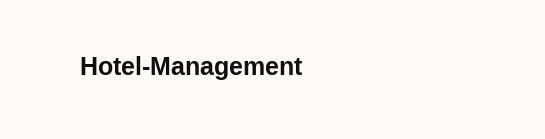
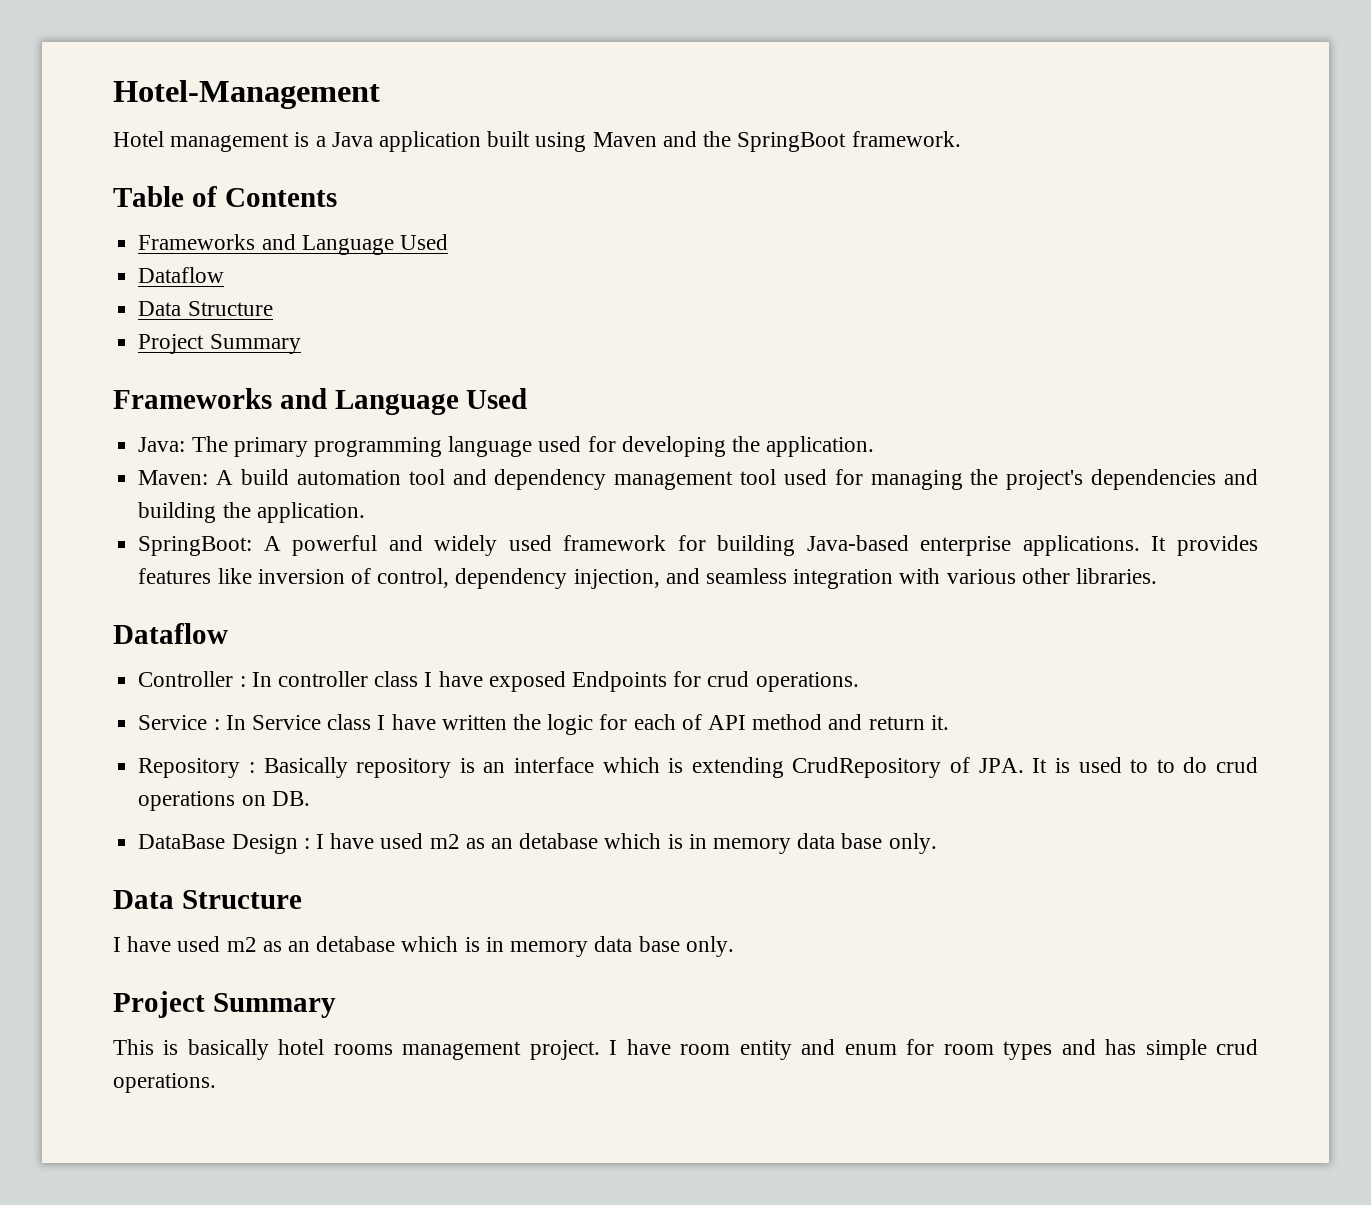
+ Hotel management is a Java application built using Maven and the SpringBoot framework.
+ Table of Contents
+ Frameworks and Language Used
+ Dataflow
+ Data Structure
+ Project Summary
+ Frameworks and Language Used
+ Java: The primary programming language used for developing the application.
+ Maven: A build automation tool and dependency management tool used for managing the project's dependencies and building the application.
+ SpringBoot: A powerful and widely used framework for building Java-based enterprise applications. It provides features like inversion of control, dependency injection, and seamless integration with various other libraries.
+ Dataflow
+ Controller : In controller class I have exposed Endpoints for crud operations.
+ Service : In Service class I have written the logic for each of API method and return it.
+ Repository : Basically repository is an interface which is extending CrudRepository of JPA. It is used to to do crud operations on DB.
+ DataBase Design : I have used m2 as an detabase which is in memory data base only.
+ Data Structure
+ I have used m2 as an detabase which is in memory data base only.
+ Project Summary
+ This is basically hotel rooms management project. I have room entity and enum for room types and has simple crud operations.

